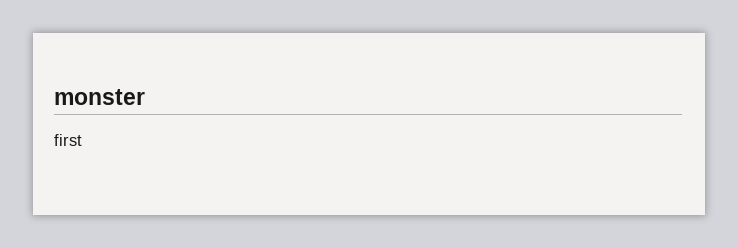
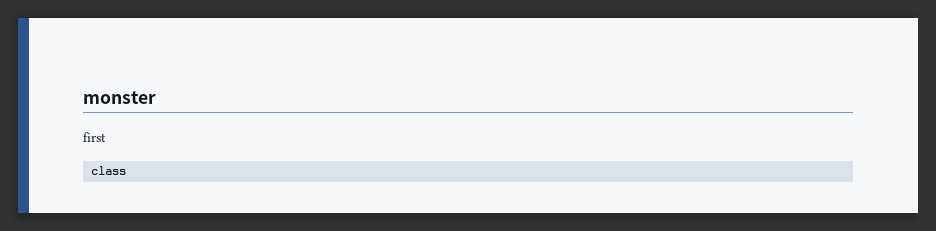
+ class

